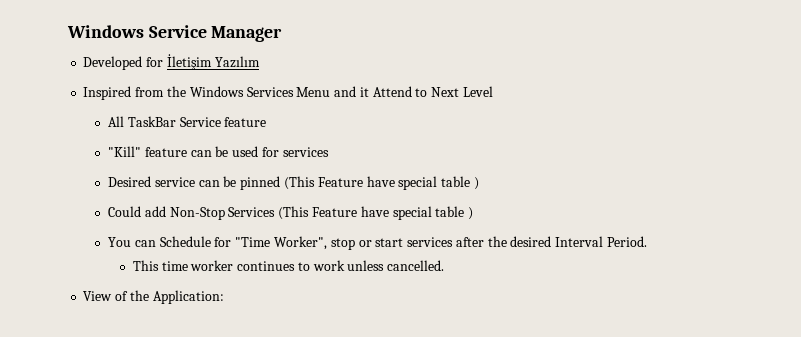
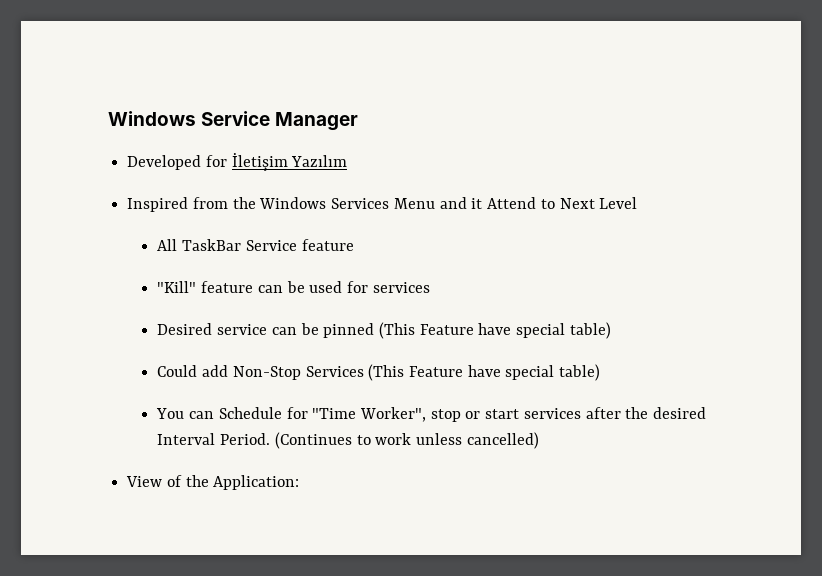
- Desired service can be pinned (This Feature have special table )
+ Desired service can be pinned (This Feature have special table)
- Could add Non-Stop Services (This Feature have special table )
+ Could add Non-Stop Services (This Feature have special table)
- You can Schedule for "Time Worker", stop or start services after the desired Interval Period.
- This time worker continues to work unless cancelled.
+ You can Schedule for "Time Worker", stop or start services after the desired Interval Period. (Continues to work unless cancelled)

